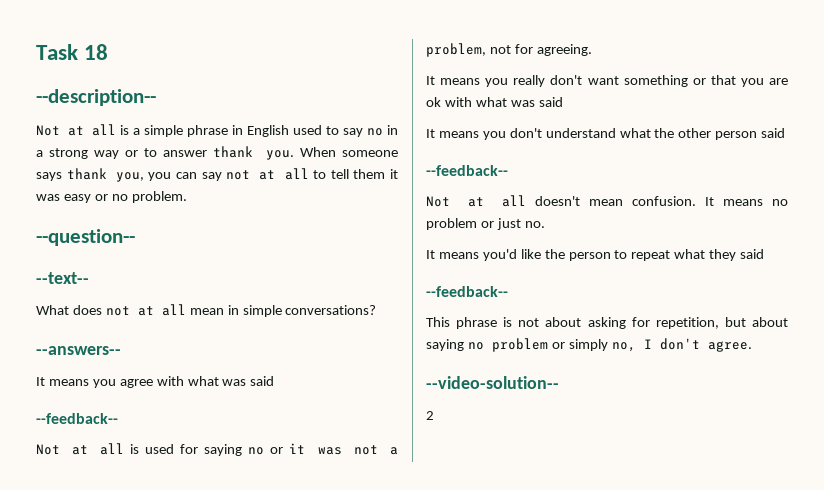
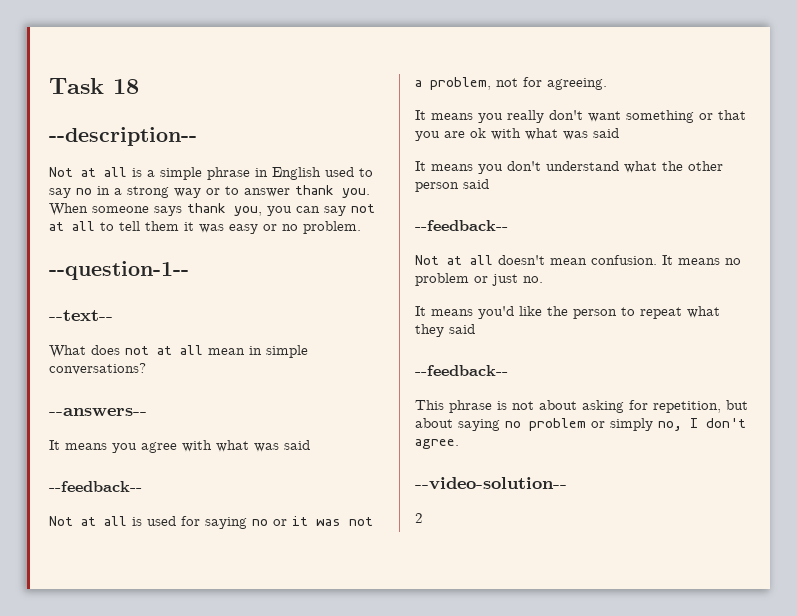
- --question--
+ --question-1--

